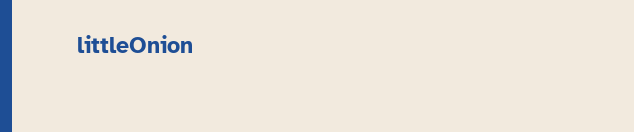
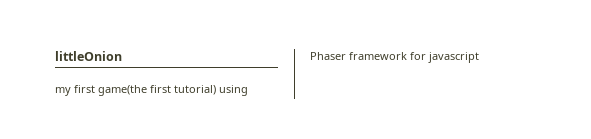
+ my first game(the first tutorial) using Phaser framework for javascript

